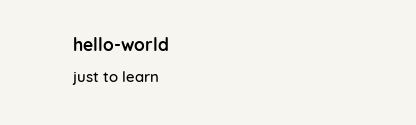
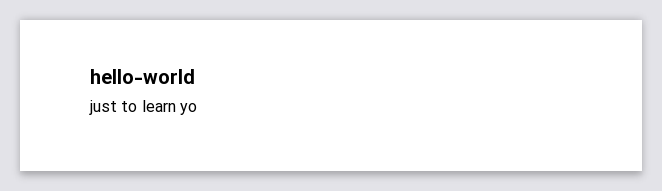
- just to learn
+ just to learn yo

